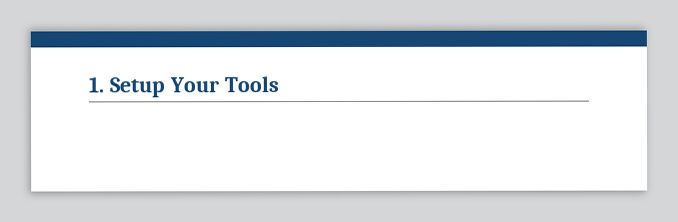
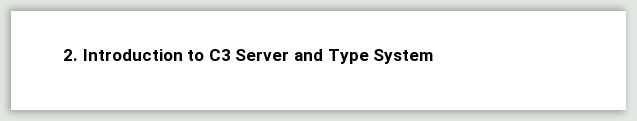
- 1. Setup Your Tools
+ 2. Introduction to C3 Server and Type System

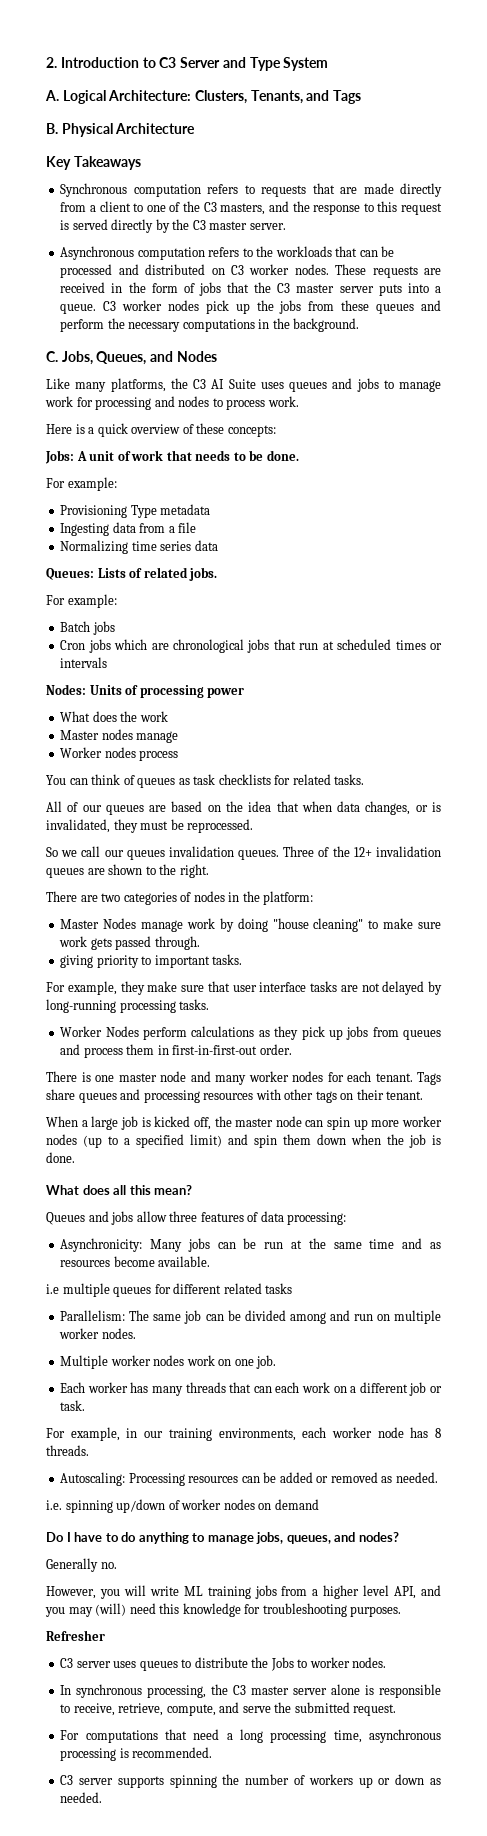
+ A. Logical Architecture: Clusters, Tenants, and Tags
+ B. Physical Architecture
+ Key Takeaways
+ Synchronous computation refers to requests that are made directly from a client to one of the C3 masters, and the response to this request is served directly by the C3 master server.
+ Asynchronous computation refers to the workloads that can be processed and distributed on C3 worker nodes. These requests are received in the form of jobs that the C3 master server puts into a queue. C3 worker nodes pick up the jobs from these queues and perform the necessary computations in the background.
+ C. Jobs, Queues, and Nodes
+ Like many platforms, the C3 AI Suite uses queues and jobs to manage work for processing and nodes to process work.
+ Here is a quick overview of these concepts:
+ Jobs: A unit of work that needs to be done.
+ For example:
+ Provisioning Type metadata
+ Ingesting data from a file
+ Normalizing time series data
+ Queues: Lists of related jobs.
+ For example:
+ Batch jobs
+ Cron jobs which are chronological jobs that run at scheduled times or intervals
+ Nodes: Units of processing power
+ What does the work
+ Master nodes manage
+ Worker nodes process
+ You can think of queues as task checklists for related tasks.
+ All of our queues are based on the idea that when data changes, or is invalidated, they must be reprocessed.
+ So we call our queues invalidation queues. Three of the 12+ invalidation queues are shown to the right.
+ There are two categories of nodes in the platform:
+ Master Nodes manage work by doing "house cleaning" to make sure work gets passed through.
+ giving priority to important tasks.
+ For example, they make sure that user interface tasks are not delayed by long-running processing tasks.
+ Worker Nodes perform calculations as they pick up jobs from queues and process them in first-in-first-out order.
+ There is one master node and many worker nodes for each tenant. Tags share queues and processing resources with other tags on their tenant.
+ When a large job is kicked off, the master node can spin up more worker nodes (up to a specified limit) and spin them down when the job is done.
+ What does all this mean?
+ Queues and jobs allow three features of data processing:
+ Asynchronicity: Many jobs can be run at the same time and as resources become available.
+ i.e multiple queues for different related tasks
+ Parallelism: The same job can be divided among and run on multiple worker nodes.
+ Multiple worker nodes work on one job.
+ Each worker has many threads that can each work on a different job or task.
+ For example, in our training environments, each worker node has 8 threads.
+ Autoscaling: Processing resources can be added or removed as needed.
+ i.e. spinning up/down of worker nodes on demand
+ Do I have to do anything to manage jobs, queues, and nodes?
+ Generally no.
+ However, you will write ML training jobs from a higher level API, and you may (will) need this knowledge for troubleshooting purposes.
+ Refresher
+ C3 server uses queues to distribute the Jobs to worker nodes.
+ In synchronous processing, the C3 master server alone is responsible to receive, retrieve, compute, and serve the submitted request.
+ For computations that need a long processing time, asynchronous processing is recommended.
+ C3 server supports spinning the number of workers up or down as needed.

